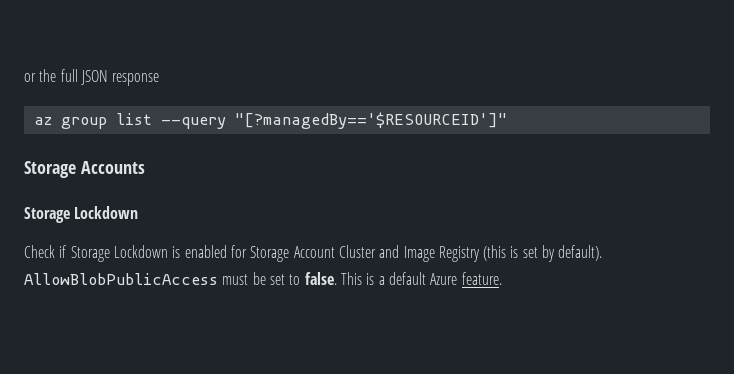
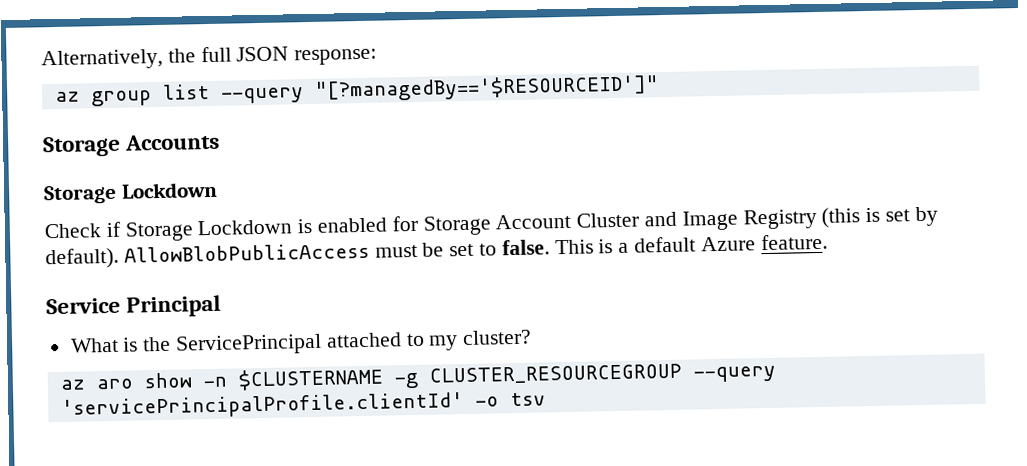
- or the full JSON response
+ Alternatively, the full JSON response:
+ Service Principal
+ What is the ServicePrincipal attached to my cluster?
+ az aro show -n $CLUSTERNAME -g CLUSTER_RESOURCEGROUP --query 'servicePrincipalProfile.clientId' -o tsv

